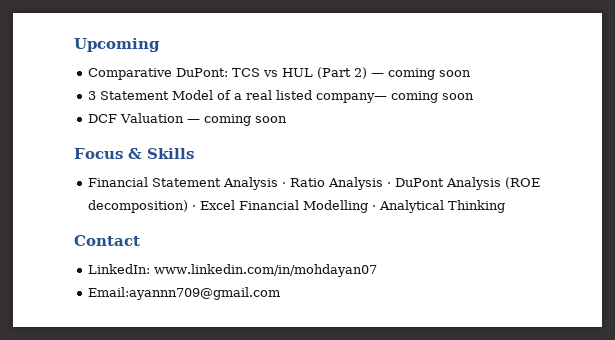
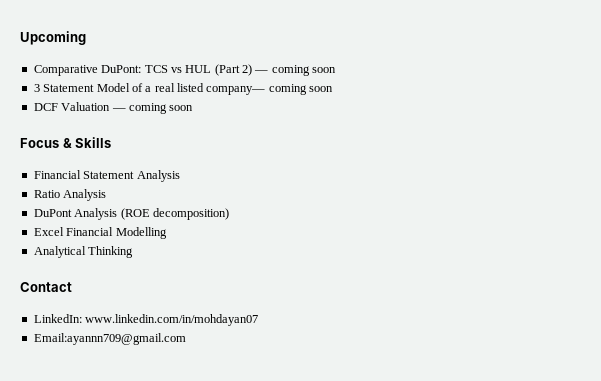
- Financial Statement Analysis · Ratio Analysis · DuPont Analysis (ROE decomposition) · Excel Financial Modelling · Analytical Thinking
+ Financial Statement Analysis
+ Ratio Analysis
+ DuPont Analysis (ROE decomposition)
+ Excel Financial Modelling
+ Analytical Thinking

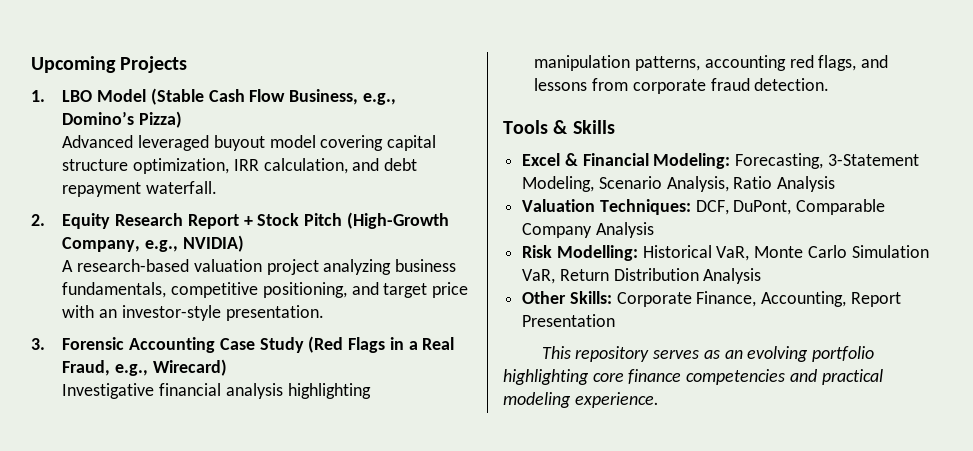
- Upcoming
- Comparative DuPont: TCS vs HUL (Part 2) — coming soon
- 3 Statement Model of a real listed company— coming soon
- DCF Valuation — coming soon
- Focus & Skills
- Financial Statement Analysis
- Ratio Analysis
- DuPont Analysis (ROE decomposition)
- Excel Financial Modelling
- Analytical Thinking
- Contact
- LinkedIn: www.linkedin.com/in/mohdayan07
- Email:ayannn709@gmail.com
+ Upcoming Projects
+ 1. LBO Model (Stable Cash Flow Business, e.g., Domino’s Pizza)
+ Advanced leveraged buyout model covering capital structure optimization, IRR calculation, and debt repayment waterfall.
+ 2. Equity Research Report + Stock Pitch (High-Growth Company, e.g., NVIDIA)
+ A research-based valuation project analyzing business fundamentals, competitive positioning, and target price with an investor-style presentation.
+ 3. Forensic Accounting Case Study (Red Flags in a Real Fraud, e.g., Wirecard)
+ Investigative financial analysis highlighting manipulation patterns, accounting red flags, and lessons from corporate fraud detection.
+ Tools & Skills
+ Excel & Financial Modeling: Forecasting, 3-Statement Modeling, Scenario Analysis, Ratio Analysis
+ Valuation Techniques: DCF, DuPont, Comparable Company Analysis
+ Risk Modelling: Historical VaR, Monte Carlo Simulation VaR, Return Distribution Analysis
+ Other Skills: Corporate Finance, Accounting, Report Presentation
+ This repository serves as an evolving portfolio highlighting core finance competencies and practical modeling experience.

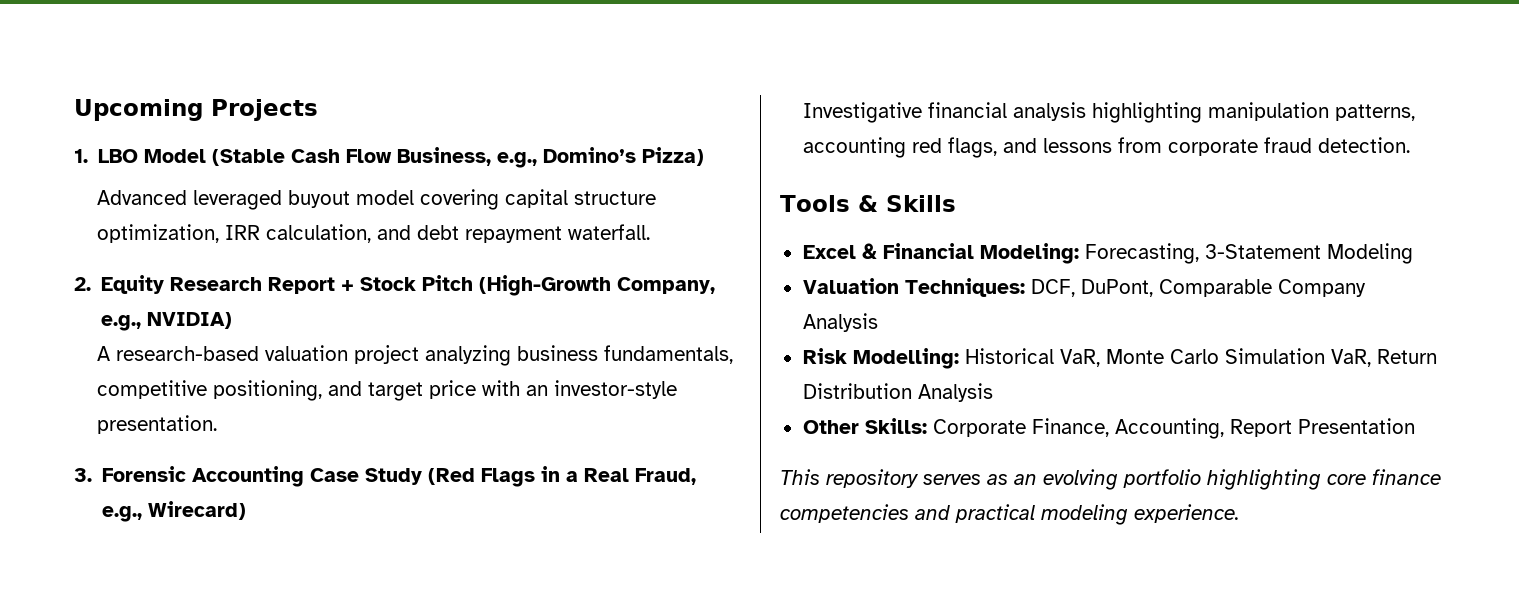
- Excel & Financial Modeling: Forecasting, 3-Statement Modeling, Scenario Analysis, Ratio Analysis
+ Excel & Financial Modeling: Forecasting, 3-Statement Modeling

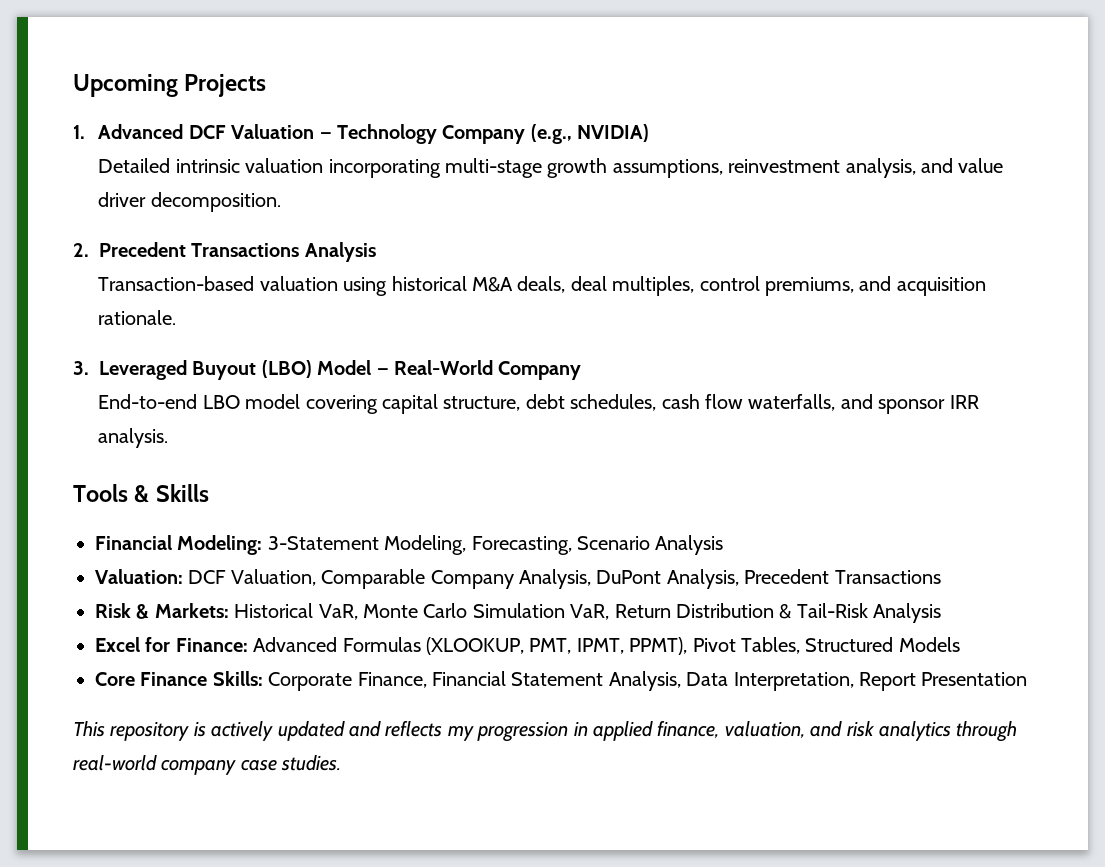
- 1. LBO Model (Stable Cash Flow Business, e.g., Domino’s Pizza)
- Advanced leveraged buyout model covering capital structure optimization, IRR calculation, and debt repayment waterfall.
- 2. Equity Research Report + Stock Pitch (High-Growth Company, e.g., NVIDIA)
- A research-based valuation project analyzing business fundamentals, competitive positioning, and target price with an investor-style presentation.
- 3. Forensic Accounting Case Study (Red Flags in a Real Fraud, e.g., Wirecard)
- Investigative financial analysis highlighting manipulation patterns, accounting red flags, and lessons from corporate fraud detection.
+ 1. Advanced DCF Valuation — Technology Company (e.g., NVIDIA)
+ Detailed intrinsic valuation incorporating multi-stage growth assumptions, reinvestment analysis, and value driver decomposition.
+ 2. Precedent Transactions Analysis
+ Transaction-based valuation using historical M&A deals, deal multiples, control premiums, and acquisition rationale.
+ 3. Leveraged Buyout (LBO) Model — Real-World Company
+ End-to-end LBO model covering capital structure, debt schedules, cash flow waterfalls, and sponsor IRR analysis.
  Tools & Skills
- Excel & Financial Modeling: Forecasting, 3-Statement Modeling
- Valuation Techniques: DCF, DuPont, Comparable Company Analysis
+ Financial Modeling: 3-Statement Modeling, Forecasting, Scenario Analysis
+ Valuation: DCF Valuation, Comparable Company Analysis, DuPont Analysis, Precedent Transactions
- Risk Modelling: Historical VaR, Monte Carlo Simulation VaR, Return Distribution Analysis
- Other Skills: Corporate Finance, Accounting, Report Presentation
- This repository serves as an evolving portfolio highlighting core finance competencies and practical modeling experience.
+ Risk & Markets: Historical VaR, Monte Carlo Simulation VaR, Return Distribution & Tail-Risk Analysis
+ Excel for Finance: Advanced Formulas (XLOOKUP, PMT, IPMT, PPMT), Pivot Tables, Structured Models
+ Core Finance Skills: Corporate Finance, Financial Statement Analysis, Data Interpretation, Report Presentation
+ This repository is actively updated and reflects my progression in applied finance, valuation, and risk analytics through real-world company case studies.

